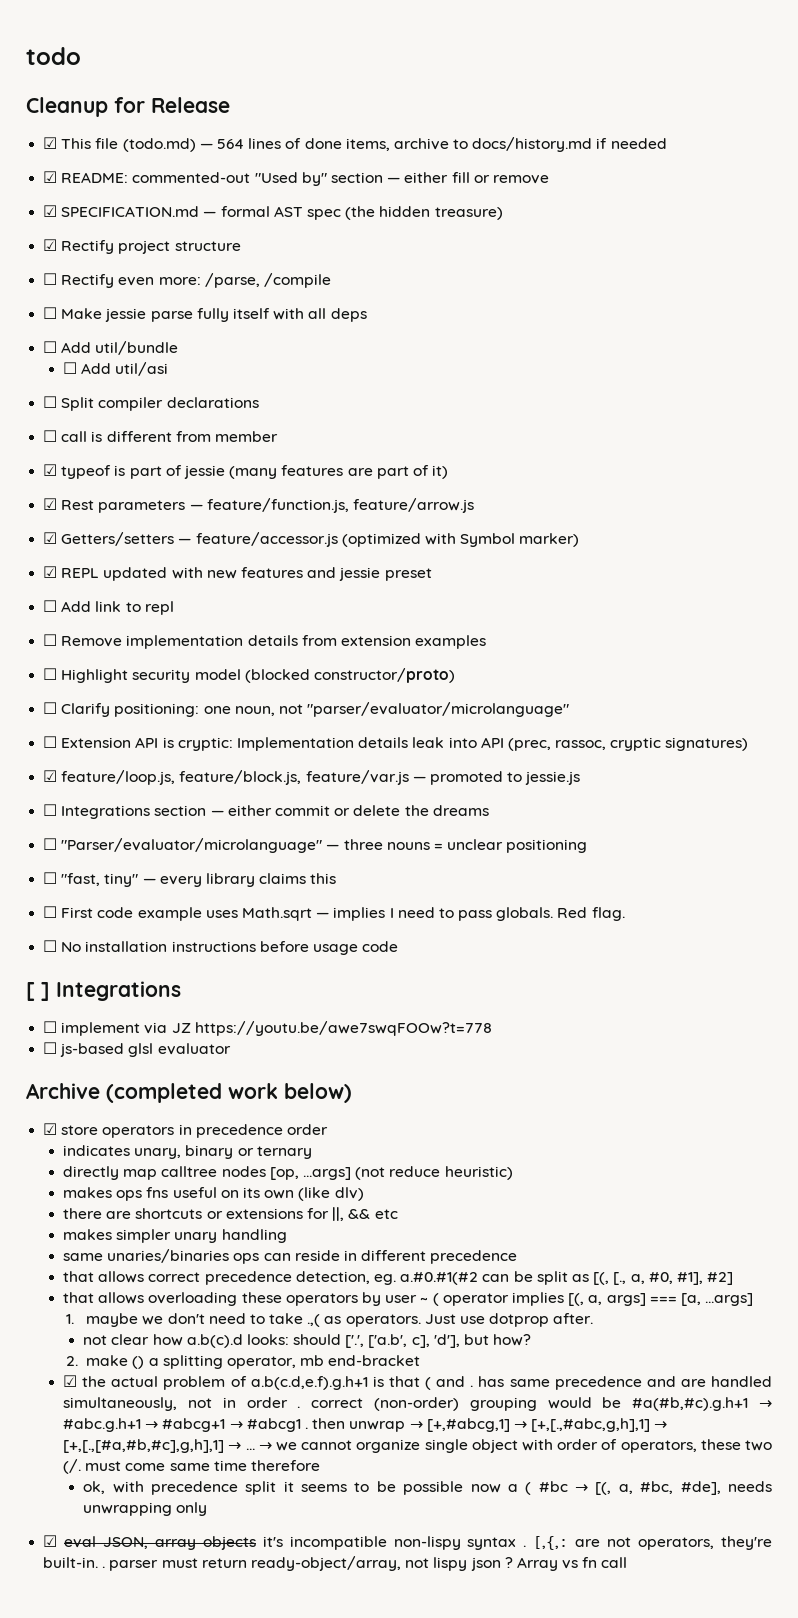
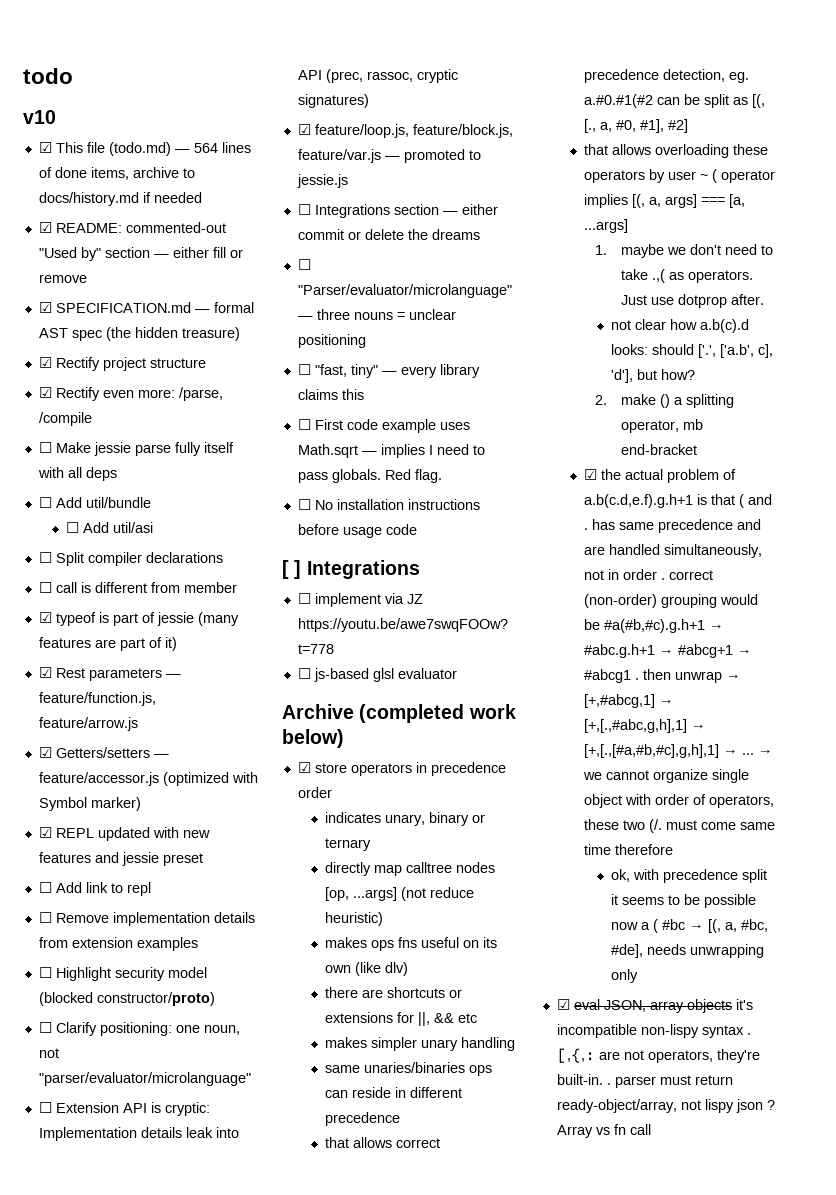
- Cleanup for Release
+ v10
- ☐ Rectify even more: /parse, /compile
+ ☑ Rectify even more: /parse, /compile

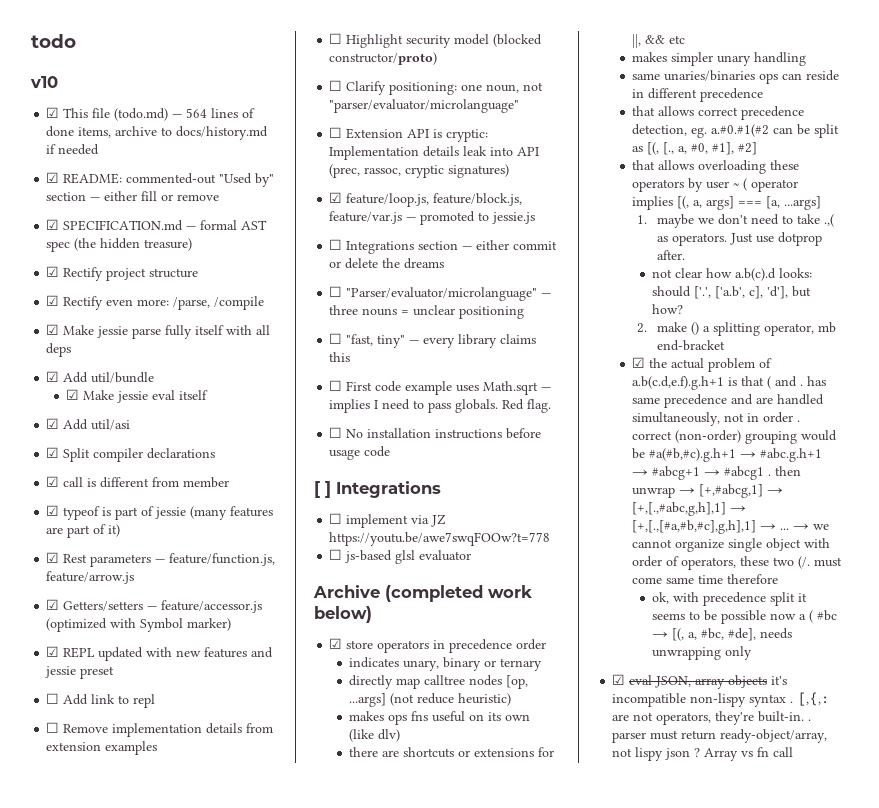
- ☐ Make jessie parse fully itself with all deps
+ ☑ Make jessie parse fully itself with all deps
- ☐ Add util/bundle
+ ☑ Add util/bundle
- ☐ Add util/asi
+ ☑ Make jessie eval itself
+ ☑ Add util/asi
- ☐ Split compiler declarations
+ ☑ Split compiler declarations
- ☐ call is different from member
+ ☑ call is different from member

